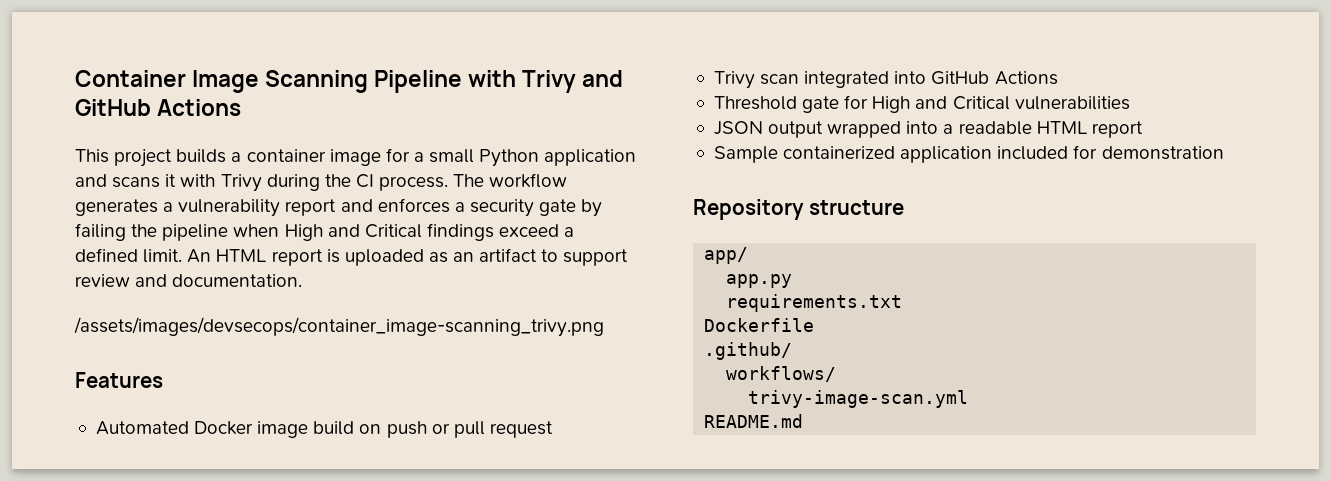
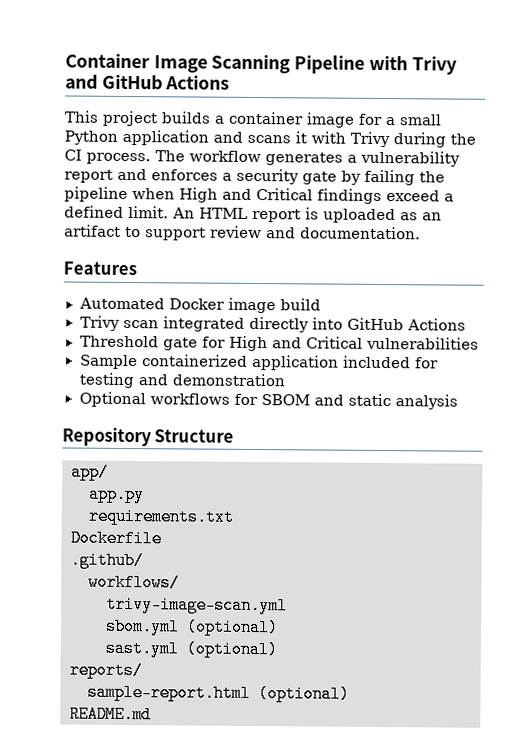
- /assets/images/devsecops/container_image-scanning_trivy.png
- Automated Docker image build on push or pull request
+ Automated Docker image build
- Trivy scan integrated into GitHub Actions
+ Trivy scan integrated directly into GitHub Actions
- JSON output wrapped into a readable HTML report
- Sample containerized application included for demonstration
+ Sample containerized application included for testing and demonstration
+ Optional workflows for SBOM and static analysis
- Repository structure
+ Repository Structure
+ sbom.yml (optional)
+ sast.yml (optional)
+ reports/
+ sample-report.html (optional)

